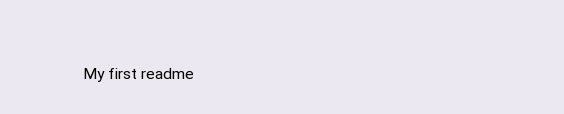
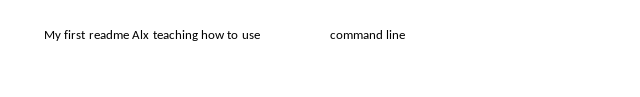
- My first readme
+ My first readme Alx teaching how to use command line

